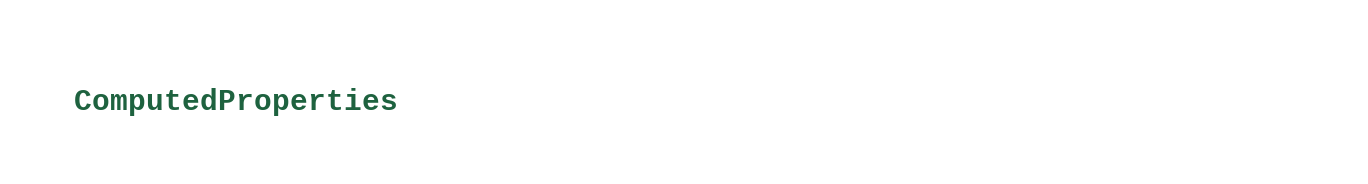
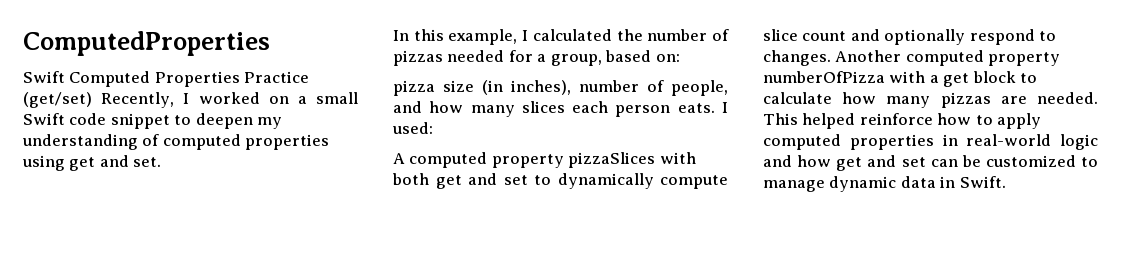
+ Swift Computed Properties Practice (get/set) Recently, I worked on a small Swift code snippet to deepen my understanding of computed properties using get and set.
+ In this example, I calculated the number of pizzas needed for a group, based on:
+ pizza size (in inches), number of people, and how many slices each person eats. I used:
+ A computed property pizzaSlices with both get and set to dynamically compute slice count and optionally respond to changes. Another computed property numberOfPizza with a get block to calculate how many pizzas are needed. This helped reinforce how to apply computed properties in real-world logic and how get and set can be customized to manage dynamic data in Swift.

